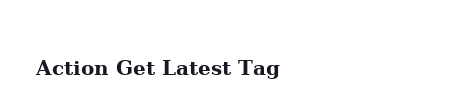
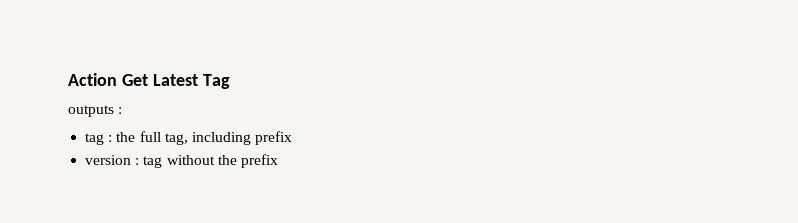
+ outputs :
+ tag : the full tag, including prefix
+ version : tag without the prefix

